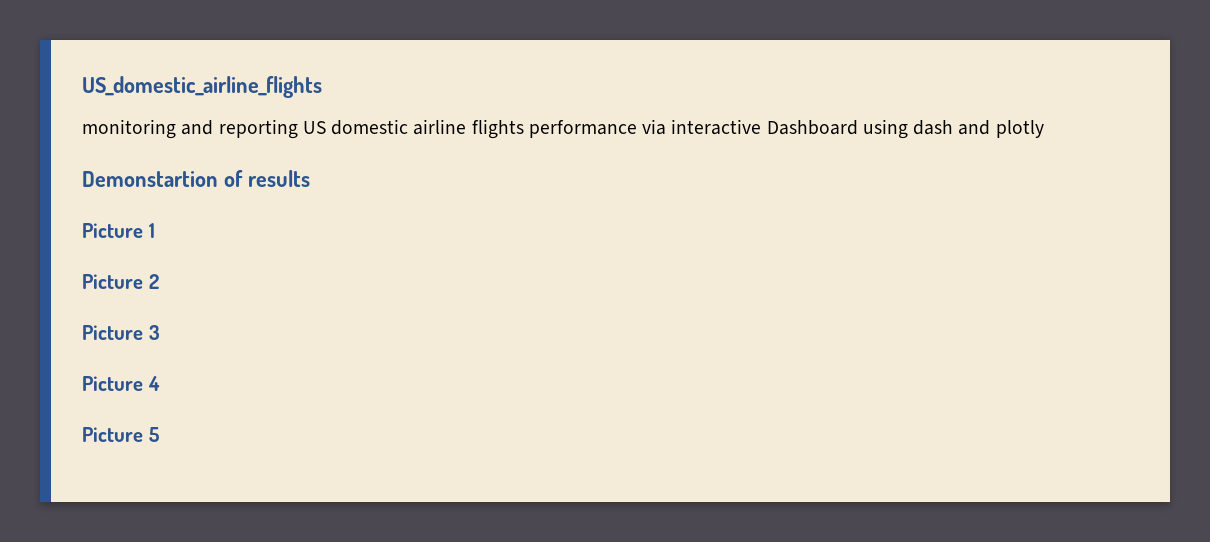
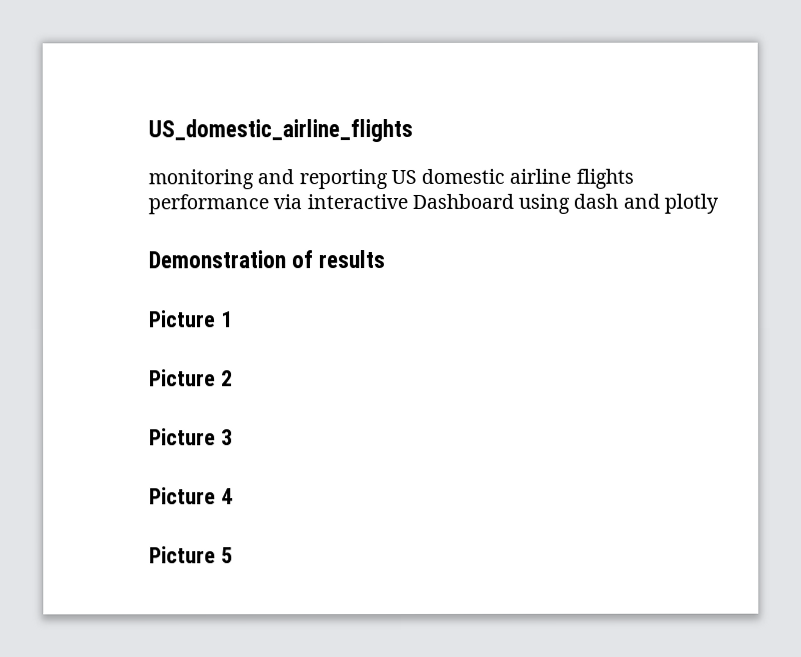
- Demonstartion of results
+ Demonstration of results

